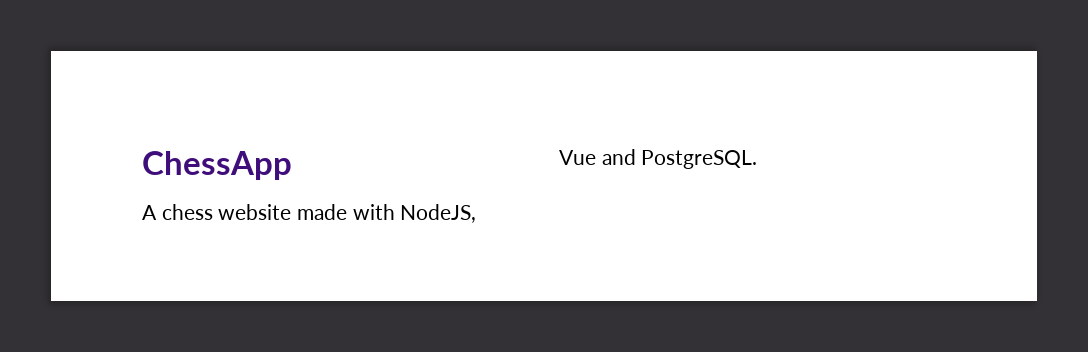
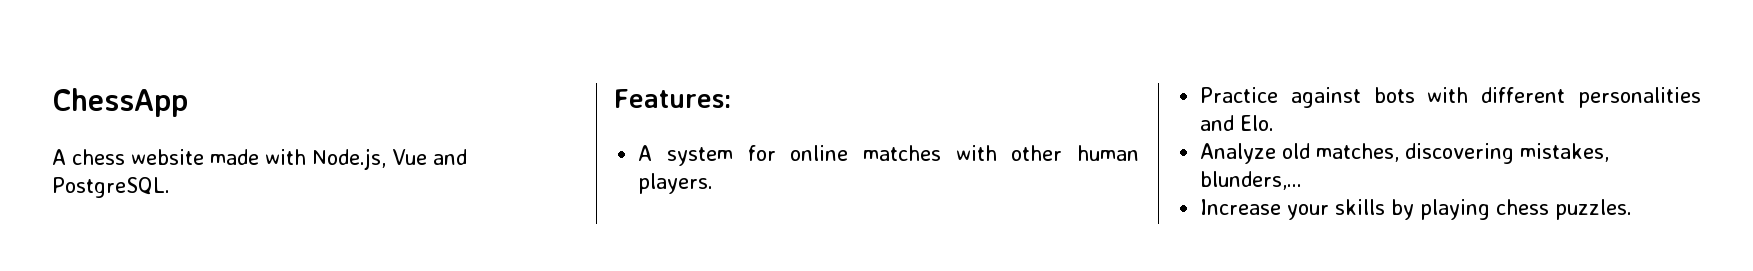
- A chess website made with NodeJS, Vue and PostgreSQL.
+ A chess website made with Node.js, Vue and PostgreSQL.
+ Features:
+ A system for online matches with other human players.
+ Practice against bots with different personalities and Elo.
+ Analyze old matches, discovering mistakes, blunders,...
+ Increase your skills by playing chess puzzles.

